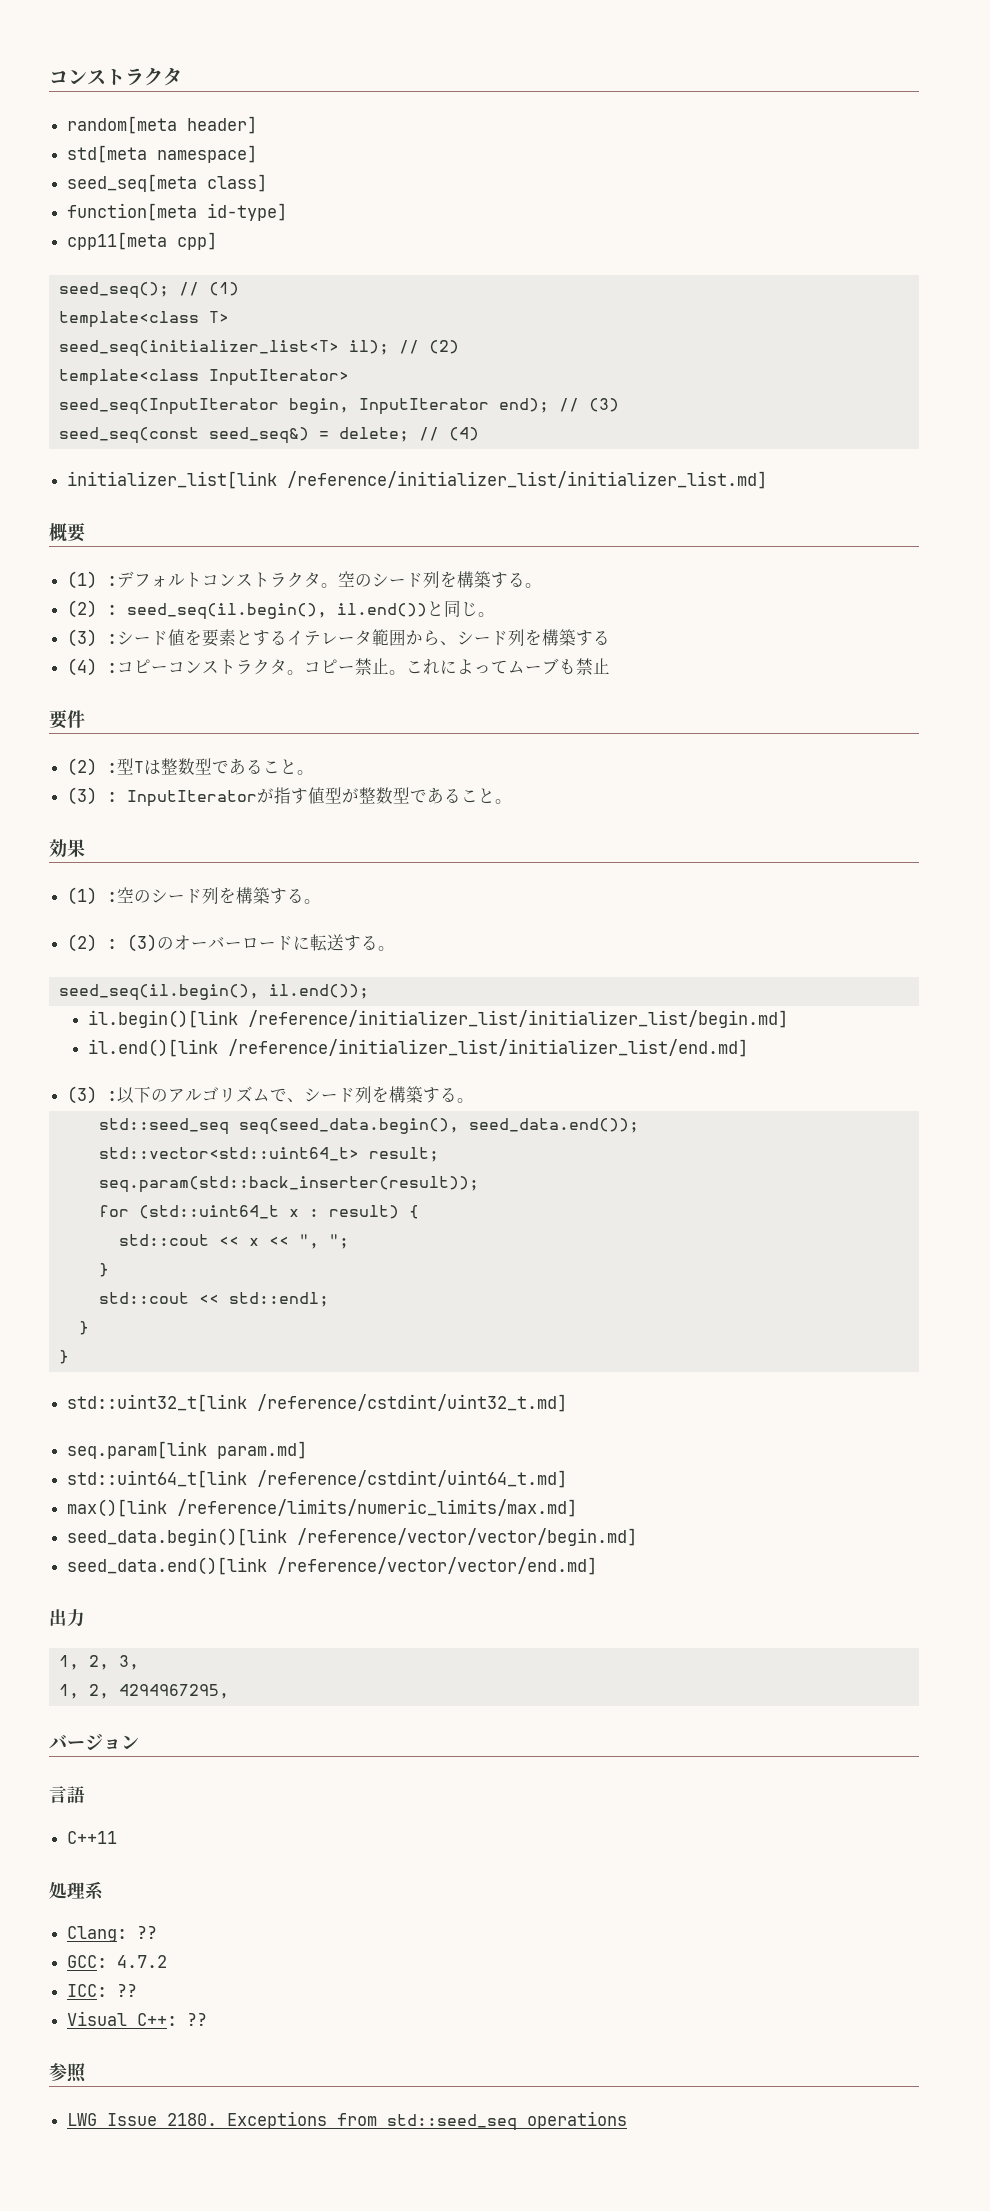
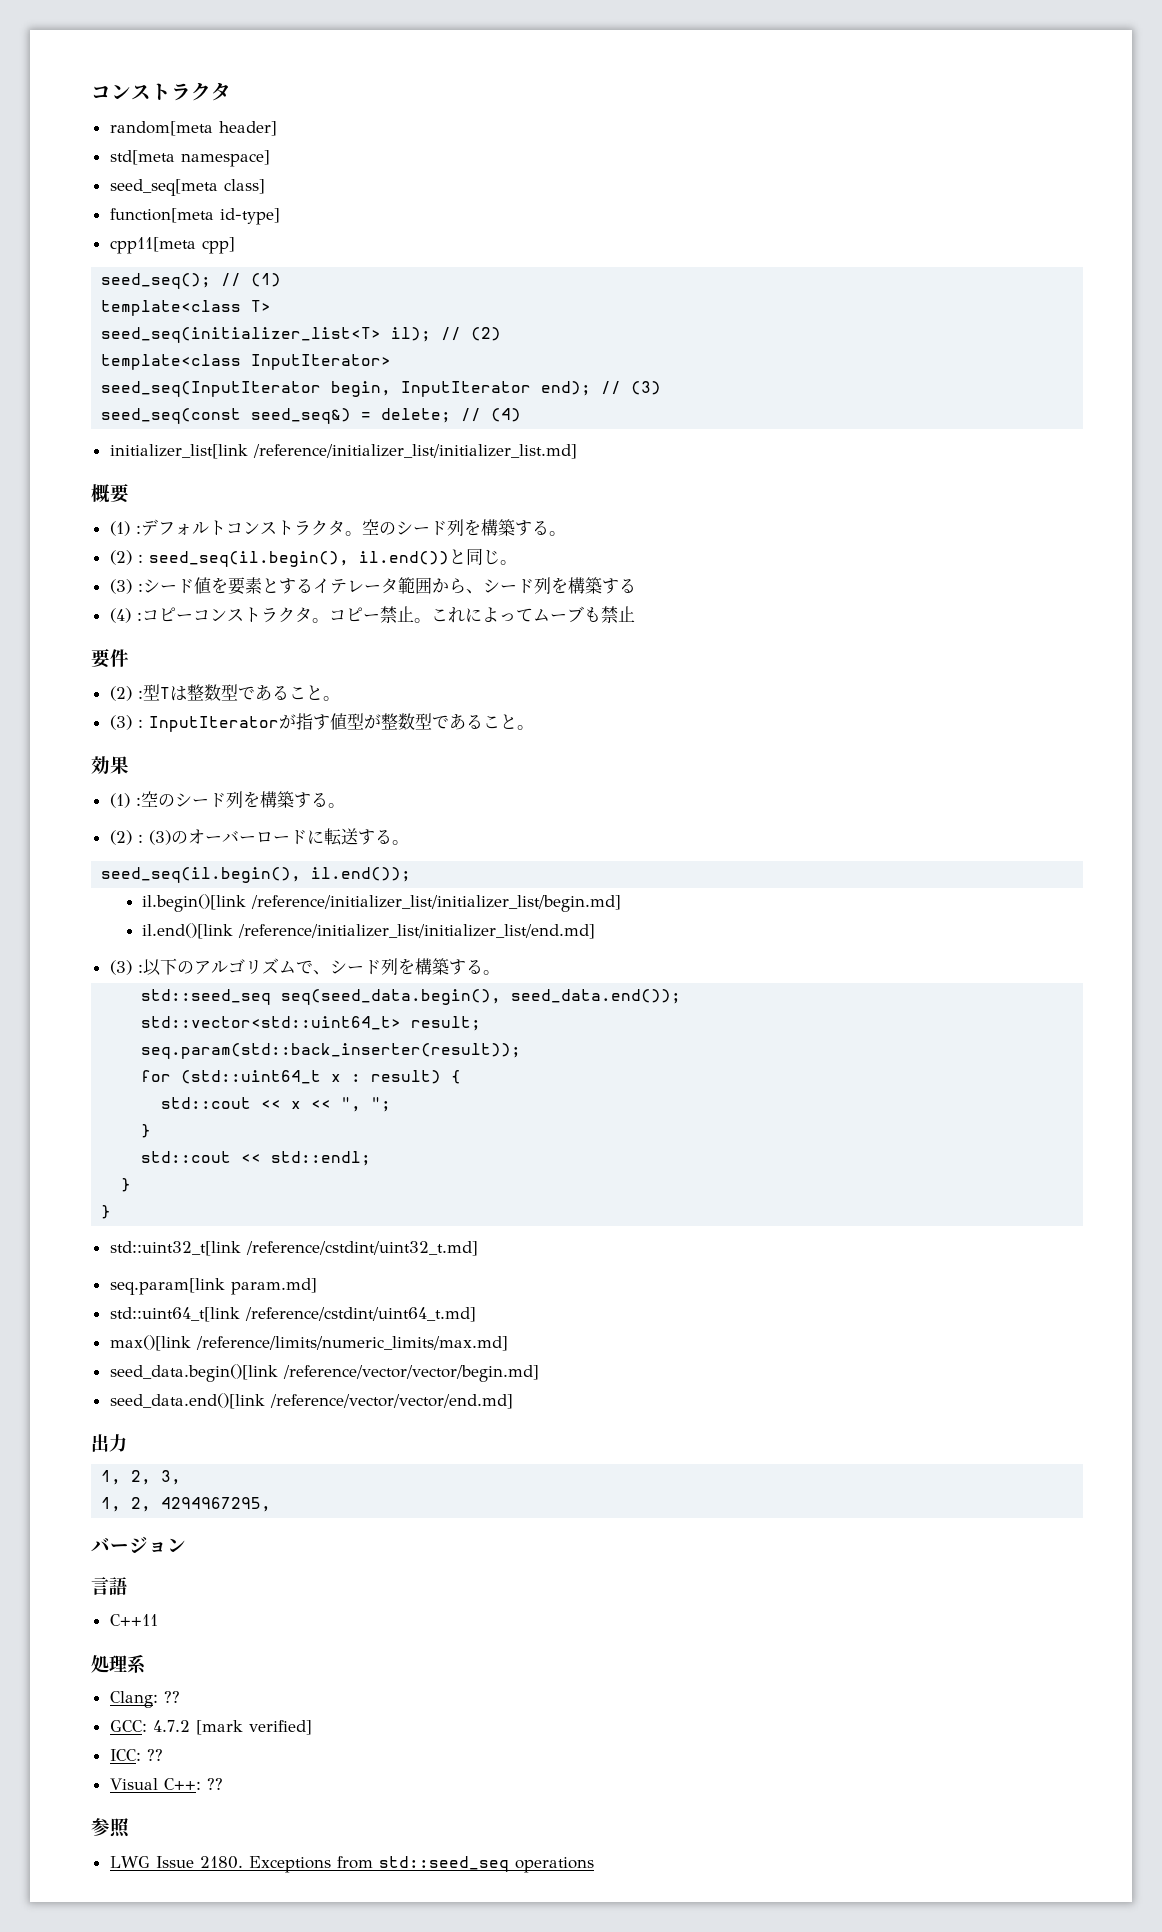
- GCC: 4.7.2
+ GCC: 4.7.2 [mark verified]

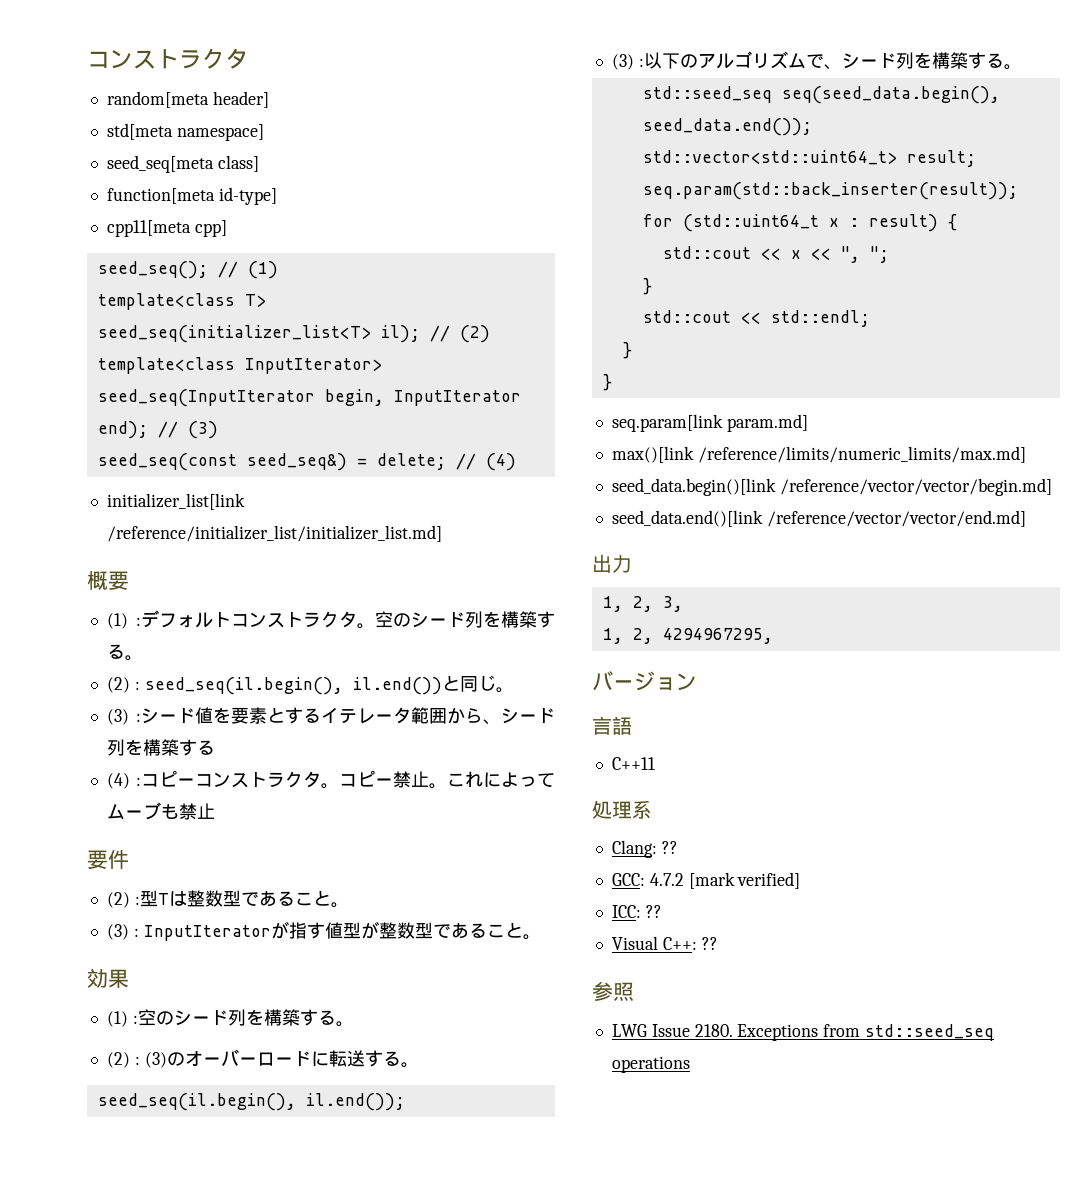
- il.begin()[link /reference/initializer_list/initializer_list/begin.md]
- il.end()[link /reference/initializer_list/initializer_list/end.md]
- std::uint32_t[link /reference/cstdint/uint32_t.md]
- std::uint64_t[link /reference/cstdint/uint64_t.md]

